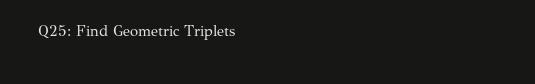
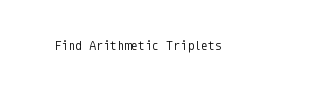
- Q25: Find Geometric Triplets
+ Find Arithmetic Triplets

